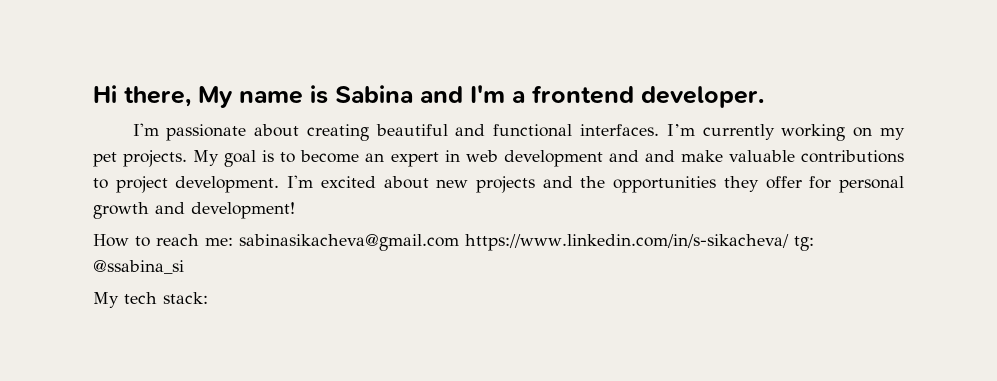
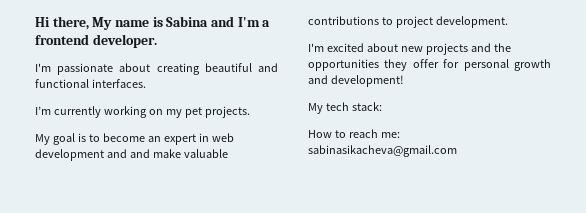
- I'm passionate about creating beautiful and functional interfaces. I’m currently working on my pet projects. My goal is to become an expert in web development and and make valuable contributions to project development. I'm excited about new projects and the opportunities they offer for personal growth and development!
+ I'm passionate about creating beautiful and functional interfaces.
+ I’m currently working on my pet projects.
+ My goal is to become an expert in web development and and make valuable contributions to project development.
+ I'm excited about new projects and the opportunities they offer for personal growth and development!
+ My tech stack:
- How to reach me: sabinasikacheva@gmail.com https://www.linkedin.com/in/s-sikacheva/ tg: @ssabina_si
- My tech stack:
+ How to reach me: sabinasikacheva@gmail.com

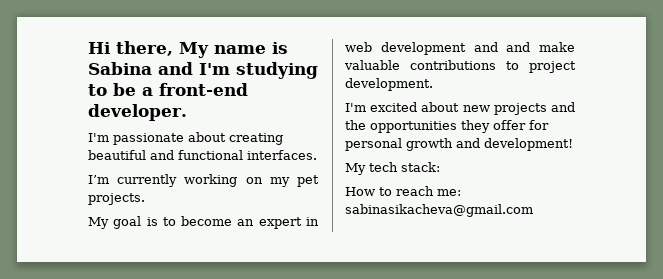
- Hi there, My name is Sabina and I'm a frontend developer.
+ Hi there, My name is Sabina and I'm studying to be a front-end developer.

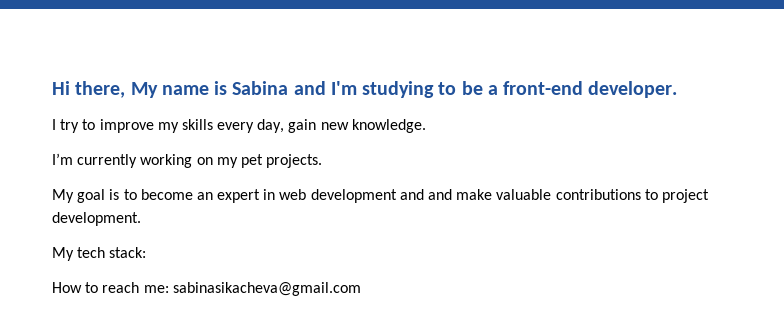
- I'm passionate about creating beautiful and functional interfaces.
+ I try to improve my skills every day, gain new knowledge.
- I'm excited about new projects and the opportunities they offer for personal growth and development!

